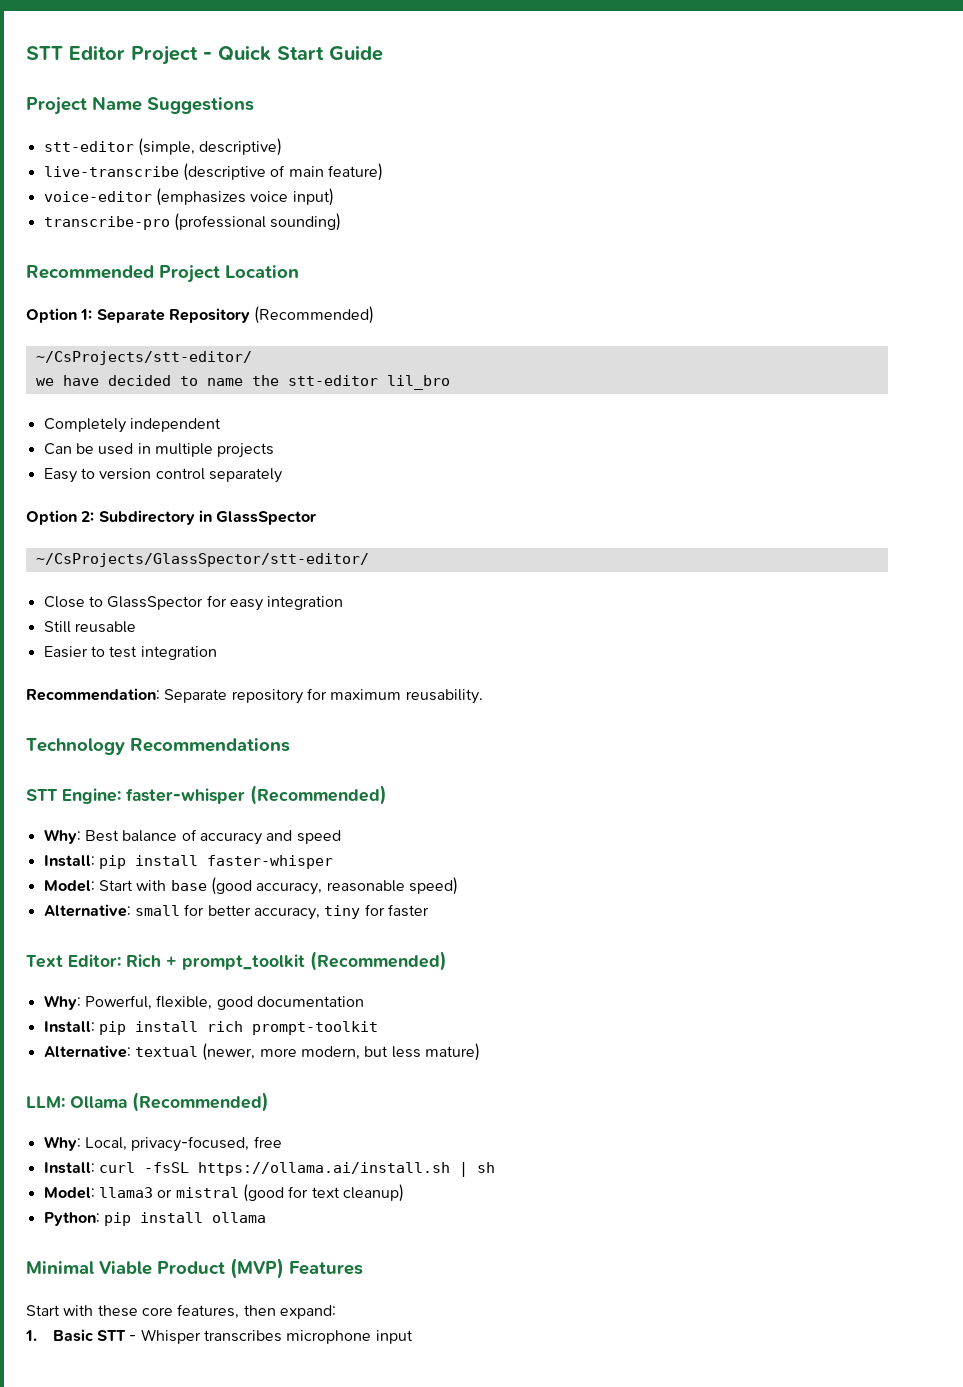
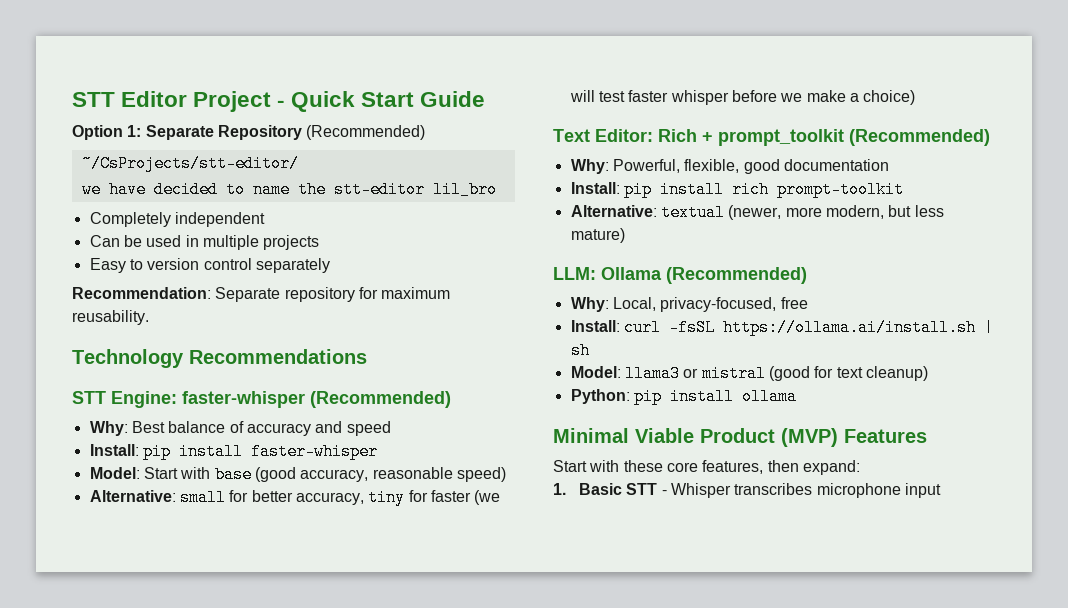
- Project Name Suggestions
- stt-editor (simple, descriptive)
- live-transcribe (descriptive of main feature)
- voice-editor (emphasizes voice input)
- transcribe-pro (professional sounding)
- Recommended Project Location
- Option 2: Subdirectory in GlassSpector
- ~/CsProjects/GlassSpector/stt-editor/
- Close to GlassSpector for easy integration
- Still reusable
- Easier to test integration
- Alternative: small for better accuracy, tiny for faster
+ Alternative: small for better accuracy, tiny for faster (we will test faster whisper before we make a choice)

